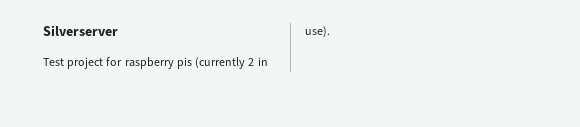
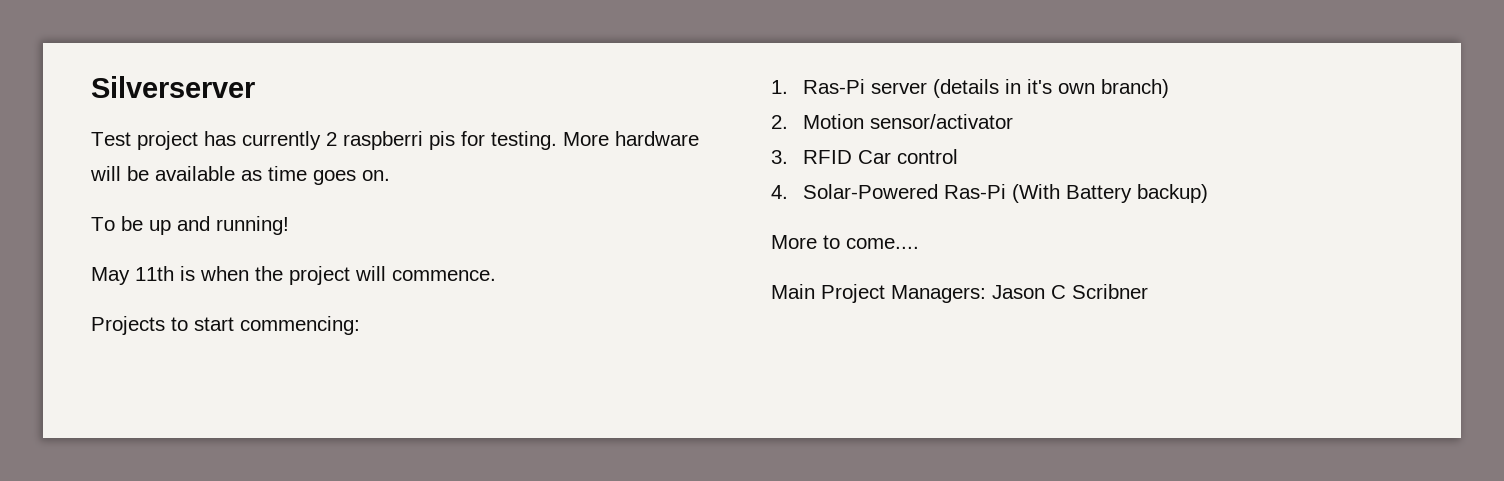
- Test project for raspberry pis (currently 2 in use).
+ Test project has currently 2 raspberri pis for testing. More hardware will be available as time goes on.
+ To be up and running!
+ May 11th is when the project will commence.
+ Projects to start commencing:
+ 1. Ras-Pi server (details in it's own branch)
+ 2. Motion sensor/activator
+ 3. RFID Car control
+ 4. Solar-Powered Ras-Pi (With Battery backup)
+ More to come....
+ Main Project Managers: Jason C Scribner

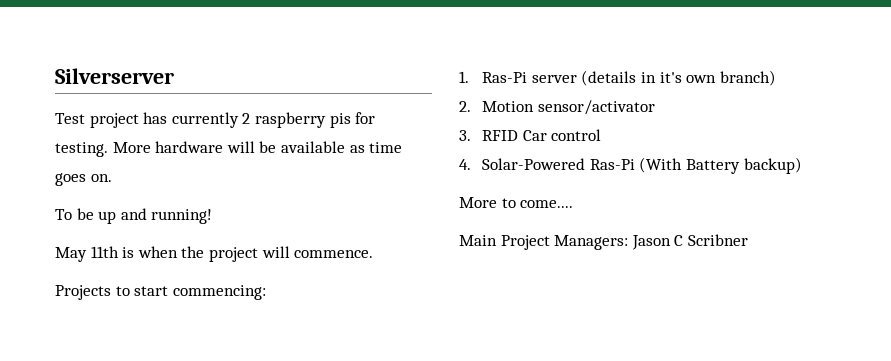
- Test project has currently 2 raspberri pis for testing.
+ Test project has currently 2 raspberry pis for testing.

